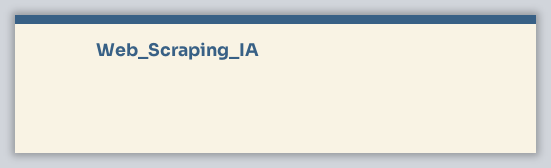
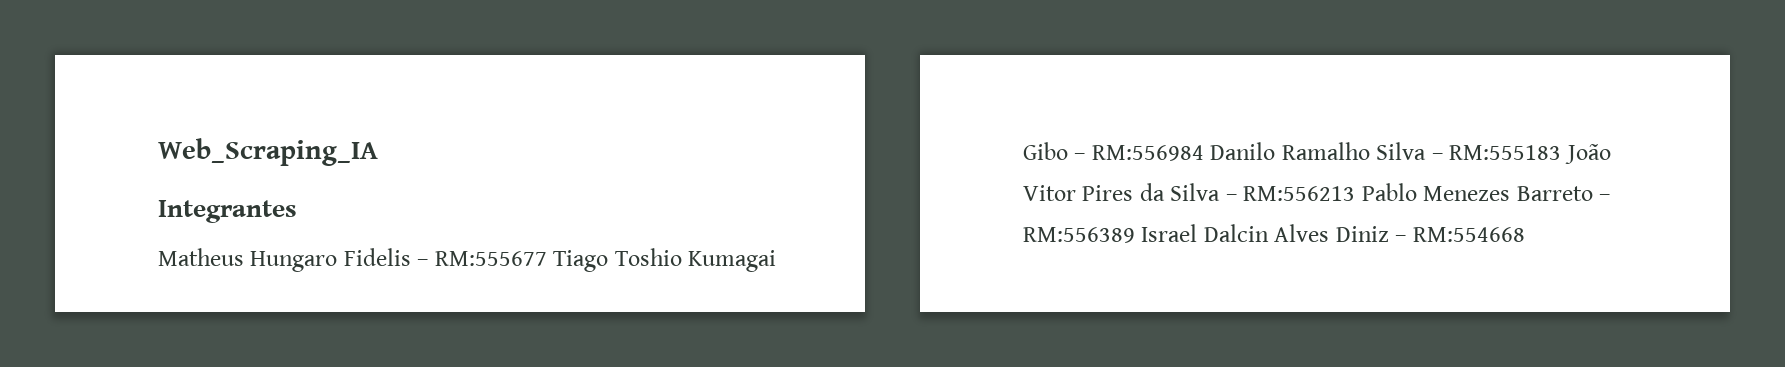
+ Integrantes
+ Matheus Hungaro Fidelis – RM:555677 Tiago Toshio Kumagai Gibo – RM:556984 Danilo Ramalho Silva – RM:555183 João Vitor Pires da Silva – RM:556213 Pablo Menezes Barreto – RM:556389 Israel Dalcin Alves Diniz – RM:554668

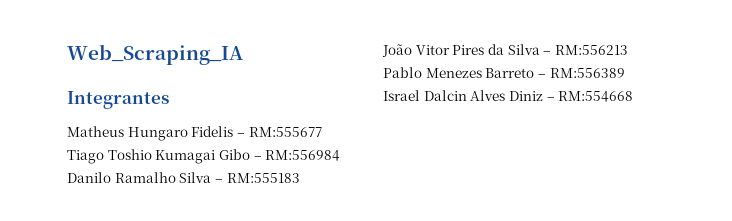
- Matheus Hungaro Fidelis – RM:555677 Tiago Toshio Kumagai Gibo – RM:556984 Danilo Ramalho Silva – RM:555183 João Vitor Pires da Silva – RM:556213 Pablo Menezes Barreto – RM:556389 Israel Dalcin Alves Diniz – RM:554668
+ Matheus Hungaro Fidelis – RM:555677
+ Tiago Toshio Kumagai Gibo – RM:556984
+ Danilo Ramalho Silva – RM:555183
+ João Vitor Pires da Silva – RM:556213
+ Pablo Menezes Barreto – RM:556389
+ Israel Dalcin Alves Diniz – RM:554668

